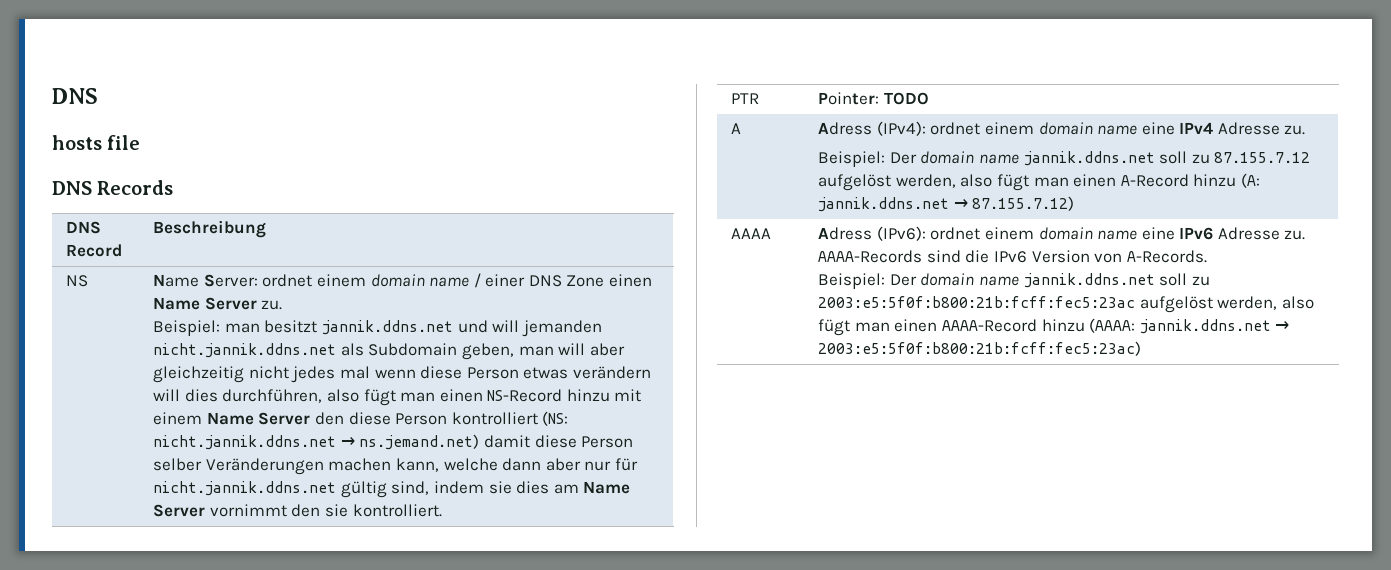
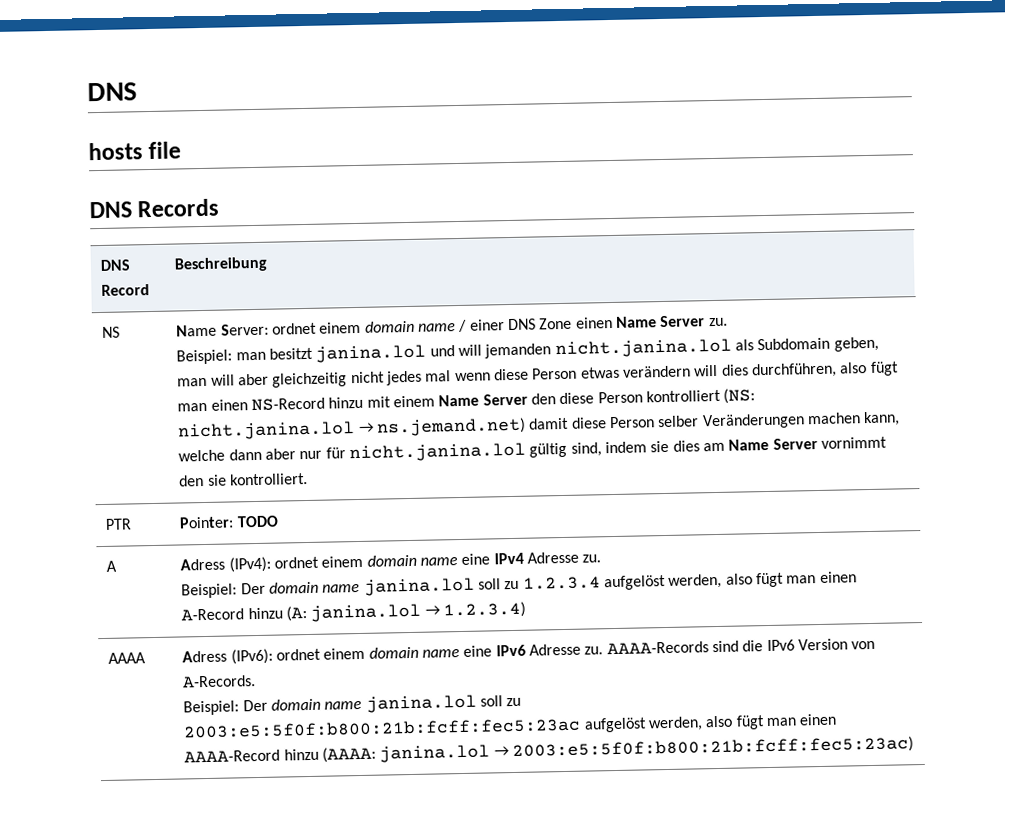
- man besitzt jannik.ddns.net und will jemanden nicht.jannik.ddns.net als Subdomain geben, man will aber gleichzeitig nicht jedes mal wenn diese Person etwas verändern will dies durchführen, also fügt man einen NS-Record hinzu mit einem Name Server den diese Person kontrolliert (NS:
+ man besitzt janina.lol und will jemanden nicht.janina.lol als Subdomain geben, man will aber gleichzeitig nicht jedes mal wenn diese Person etwas verändern will dies durchführen, also fügt man einen NS-Record hinzu mit einem Name Server den diese Person kontrolliert (NS:
- nicht.jannik.ddns.net → ns.jemand.net) damit diese Person selber Veränderungen machen kann, welche dann aber nur für nicht.jannik.ddns.net gültig sind, indem sie dies am Name Server vornimmt den sie kontrolliert.
+ nicht.janina.lol → ns.jemand.net) damit diese Person selber Veränderungen machen kann, welche dann aber nur für nicht.janina.lol gültig sind, indem sie dies am Name Server vornimmt den sie kontrolliert.
  A | Adress (IPv4): ordnet einem domain name eine IPv4 Adresse zu.
- Beispiel: Der domain name jannik.ddns.net soll zu 87.155.7.12 aufgelöst werden, also fügt man einen A-Record hinzu (A: jannik.ddns.net → 87.155.7.12)
+ Beispiel: Der domain name janina.lol soll zu 1.2.3.4 aufgelöst werden, also fügt man einen A-Record hinzu (A: janina.lol → 1.2.3.4)
  AAAA | Adress (IPv6): ordnet einem domain name eine IPv6 Adresse zu. AAAA-Records sind die IPv6 Version von A-Records.
- Beispiel: Der domain name jannik.ddns.net soll zu 2003:e5:5f0f:b800:21b:fcff:fec5:23ac aufgelöst werden, also fügt man einen AAAA-Record hinzu (AAAA: jannik.ddns.net → 2003:e5:5f0f:b800:21b:fcff:fec5:23ac)
+ Beispiel: Der domain name janina.lol soll zu 2003:e5:5f0f:b800:21b:fcff:fec5:23ac aufgelöst werden, also fügt man einen AAAA-Record hinzu (AAAA: janina.lol → 2003:e5:5f0f:b800:21b:fcff:fec5:23ac)

